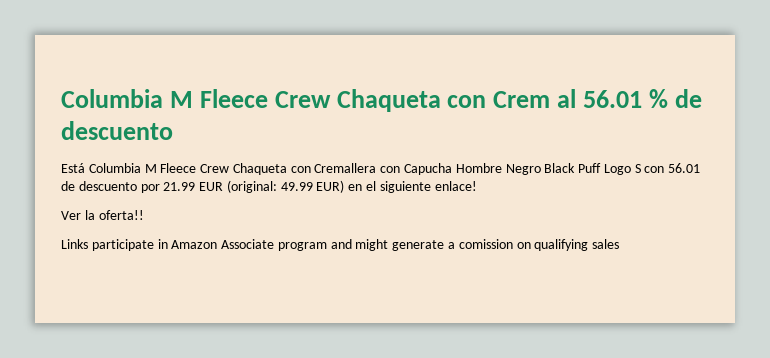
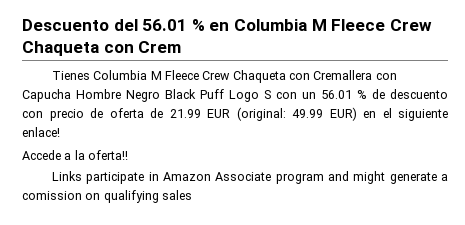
- Columbia M Fleece Crew Chaqueta con Crem al 56.01 % de descuento
- Está Columbia M Fleece Crew Chaqueta con Cremallera con Capucha Hombre Negro Black Puff Logo S con 56.01 de descuento por 21.99 EUR (original: 49.99 EUR) en el siguiente enlace!
+ Descuento del 56.01 % en Columbia M Fleece Crew Chaqueta con Crem
+ Tienes Columbia M Fleece Crew Chaqueta con Cremallera con Capucha Hombre Negro Black Puff Logo S con un 56.01 % de descuento con precio de oferta de 21.99 EUR (original: 49.99 EUR) en el siguiente enlace!
- Ver la oferta!!
+ Accede a la oferta!!

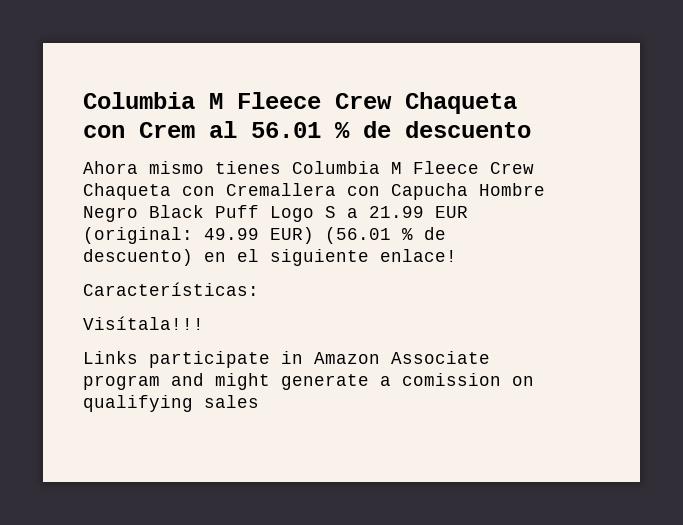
- Descuento del 56.01 % en Columbia M Fleece Crew Chaqueta con Crem
- Tienes Columbia M Fleece Crew Chaqueta con Cremallera con Capucha Hombre Negro Black Puff Logo S con un 56.01 % de descuento con precio de oferta de 21.99 EUR (original: 49.99 EUR) en el siguiente enlace!
+ Columbia M Fleece Crew Chaqueta con Crem al 56.01 % de descuento
+ Ahora mismo tienes Columbia M Fleece Crew Chaqueta con Cremallera con Capucha Hombre Negro Black Puff Logo S a 21.99 EUR (original: 49.99 EUR) (56.01 % de descuento) en el siguiente enlace!
- Accede a la oferta!!
+ Características:
+ Visítala!!!

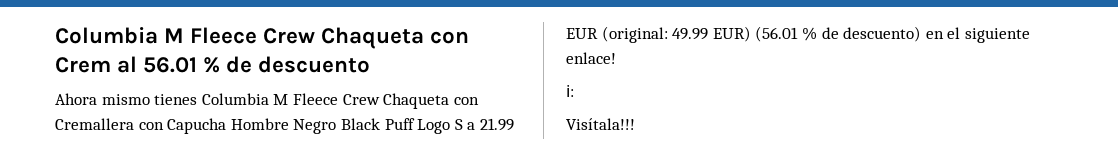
- Características:
+ ℹ:
- Links participate in Amazon Associate program and might generate a comission on qualifying sales

